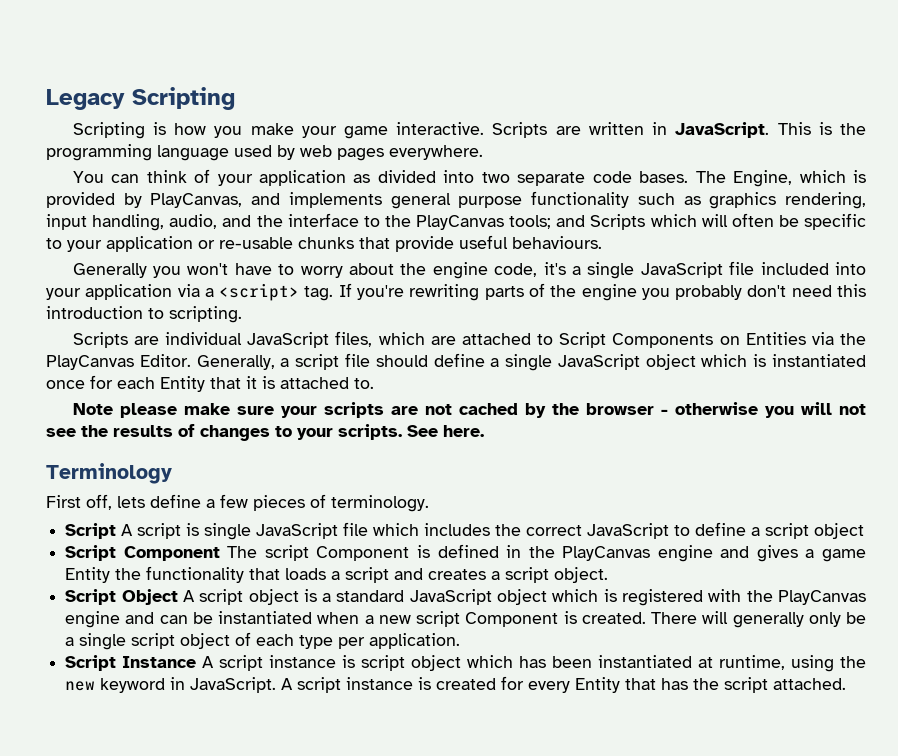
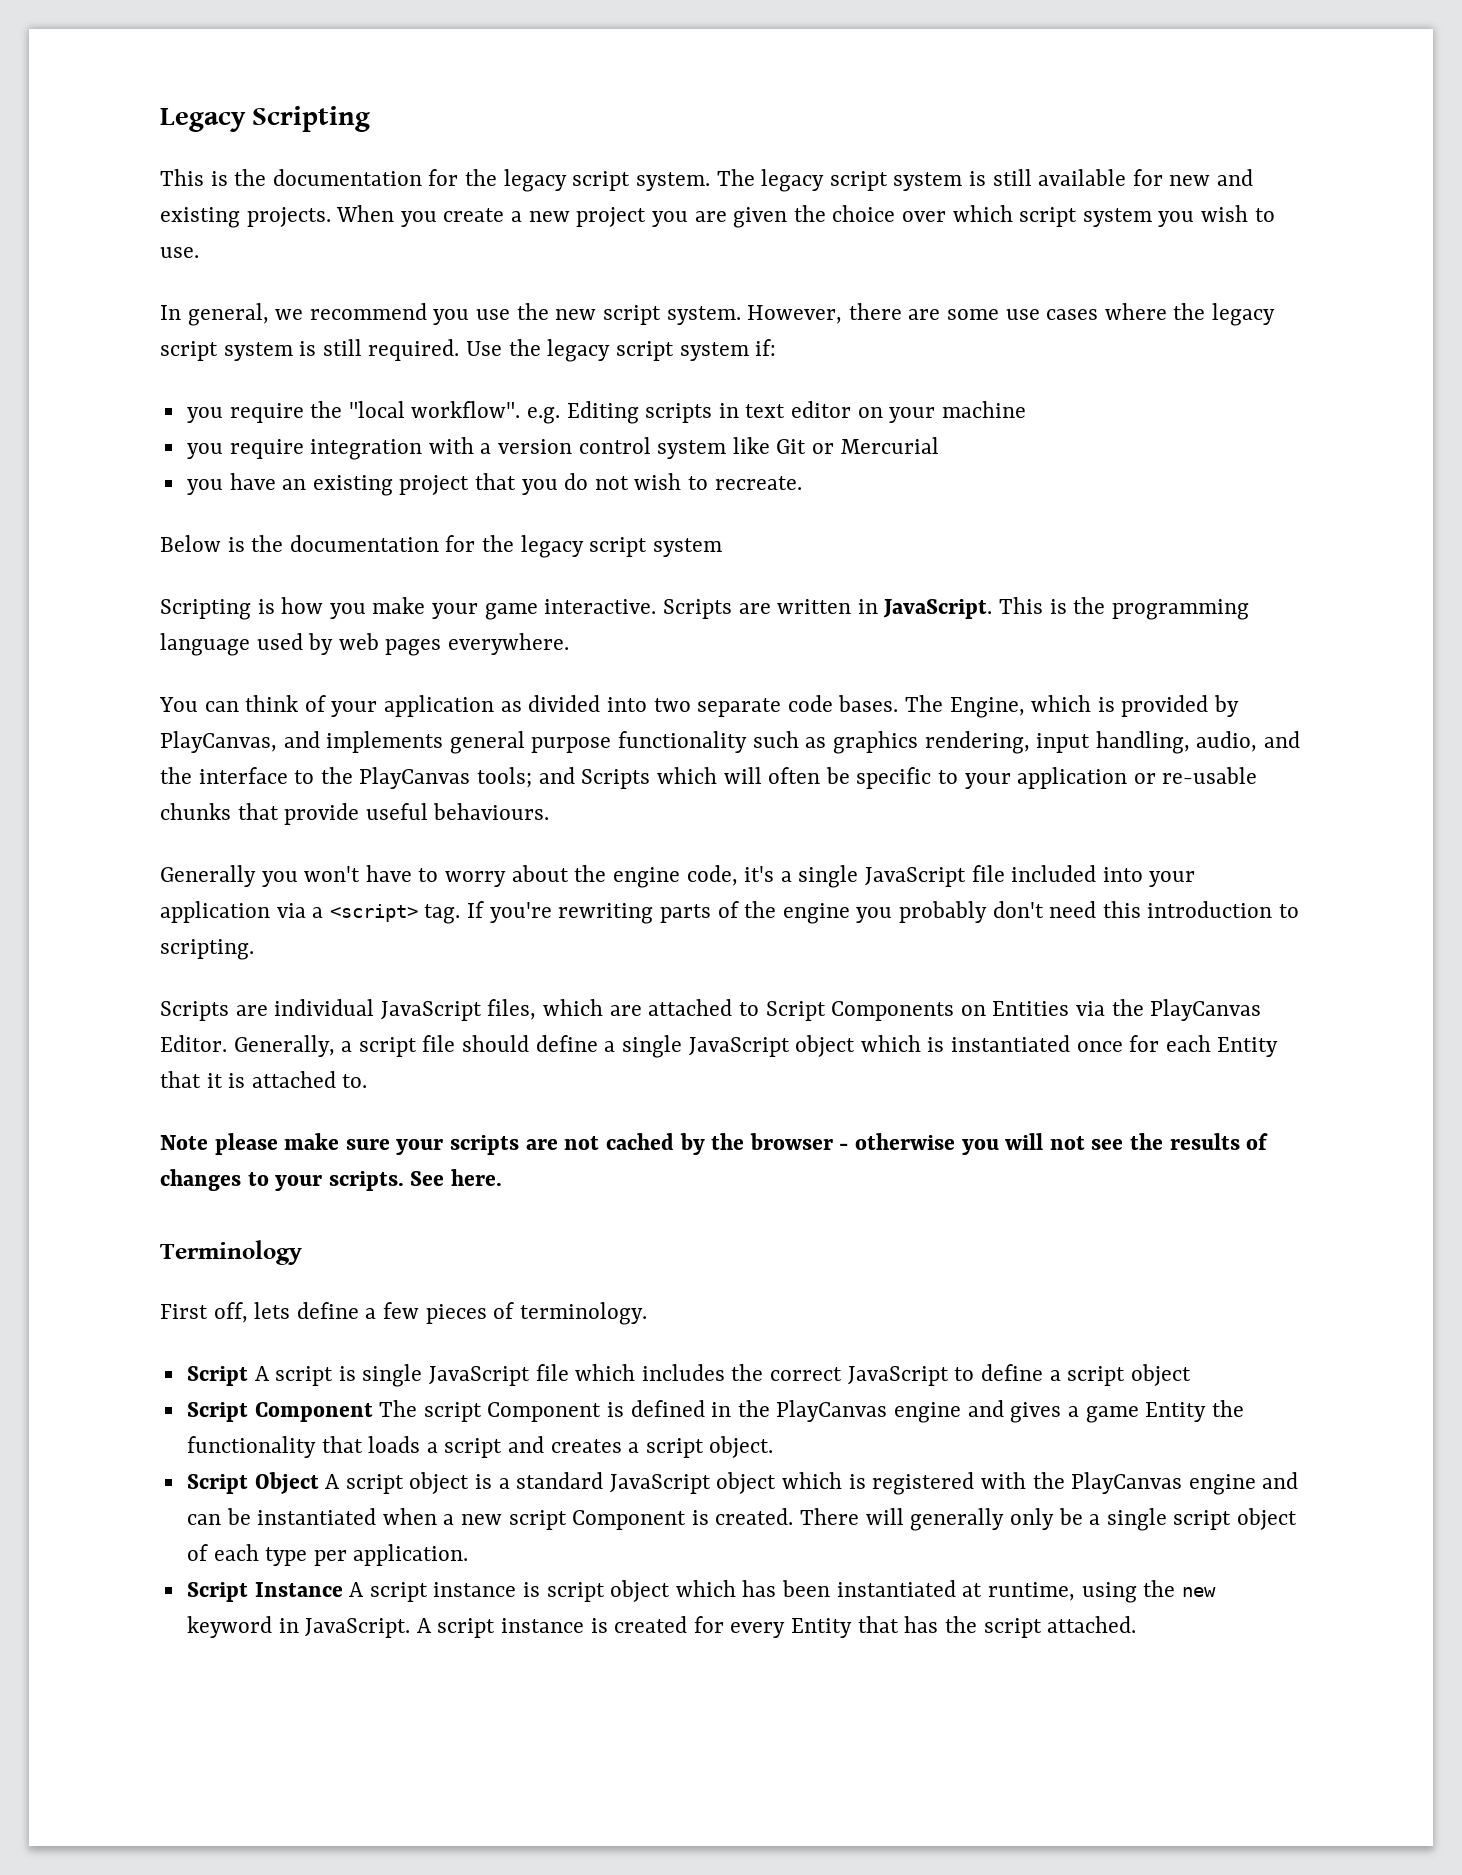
+ This is the documentation for the legacy script system. The legacy script system is still available for new and existing projects. When you create a new project you are given the choice over which script system you wish to use.
+ In general, we recommend you use the new script system. However, there are some use cases where the legacy script system is still required. Use the legacy script system if:
+ you require the "local workflow". e.g. Editing scripts in text editor on your machine
+ you require integration with a version control system like Git or Mercurial
+ you have an existing project that you do not wish to recreate.
+ Below is the documentation for the legacy script system

